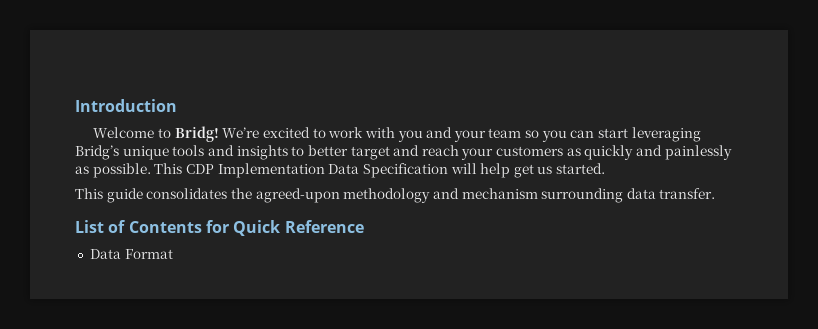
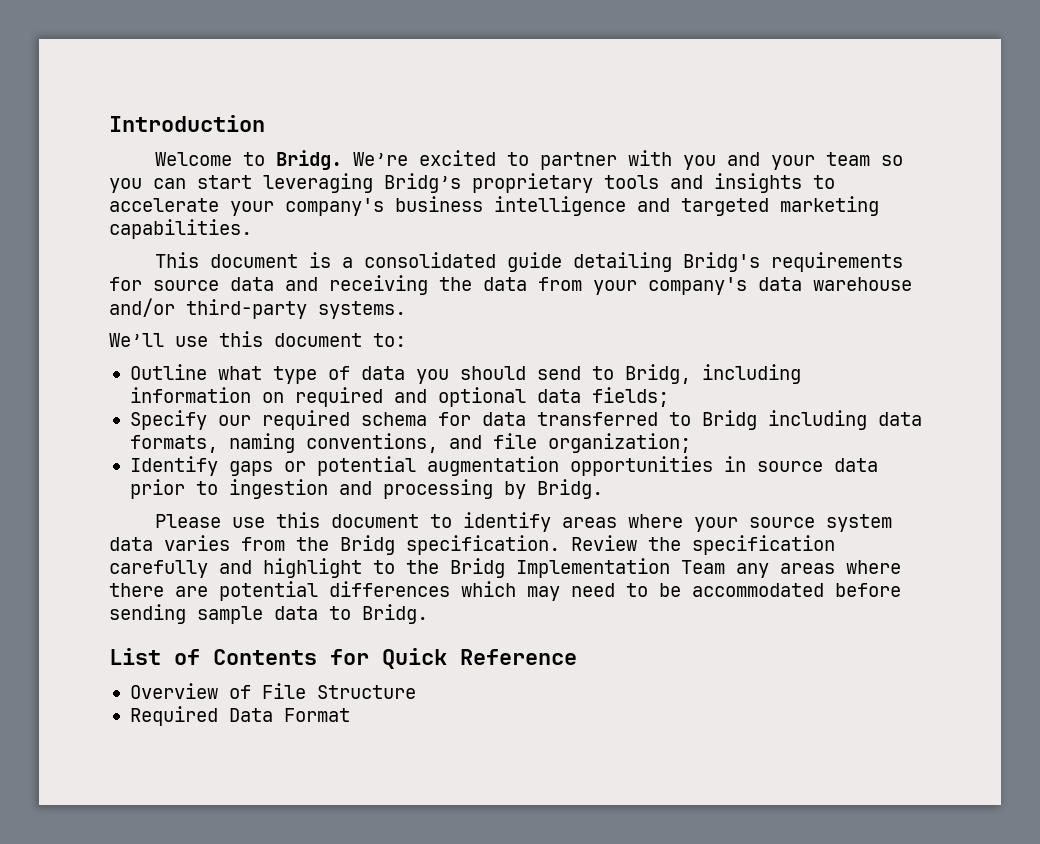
- Welcome to Bridg!
+ Welcome to Bridg.
- We’re excited to work with you and your team so you can start leveraging Bridg’s unique tools and insights to better target and reach your customers as quickly and painlessly as possible. This CDP Implementation Data Specification will help get us started.
- This guide consolidates the agreed-upon methodology and mechanism surrounding data transfer.
+ We’re excited to partner with you and your team so you can start leveraging Bridg’s proprietary tools and insights to accelerate your company's business intelligence and targeted marketing capabilities.
+ This document is a consolidated guide detailing Bridg's requirements for source data and receiving the data from your company's data warehouse and/or third-party systems.
+ We’ll use this document to:
+ Outline what type of data you should send to Bridg, including information on required and optional data fields;
+ Specify our required schema for data transferred to Bridg including data formats, naming conventions, and file organization;
+ Identify gaps or potential augmentation opportunities in source data prior to ingestion and processing by Bridg.
+ Please use this document to identify areas where your source system data varies from the Bridg specification. Review the specification carefully and highlight to the Bridg Implementation Team any areas where there are potential differences which may need to be accommodated before sending sample data to Bridg.
- Data Format
+ Overview of File Structure
+ Required Data Format

